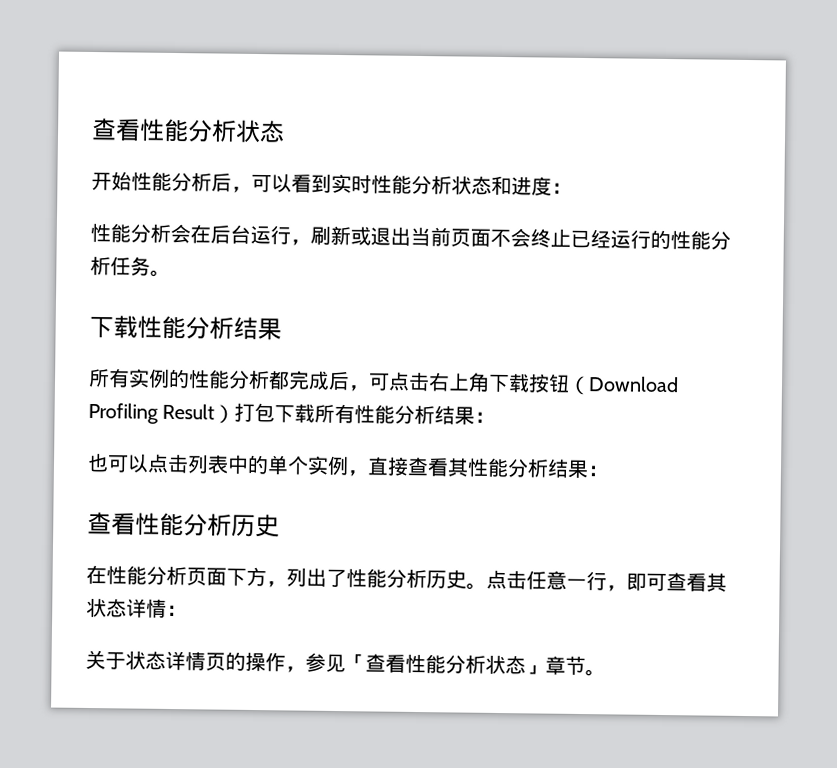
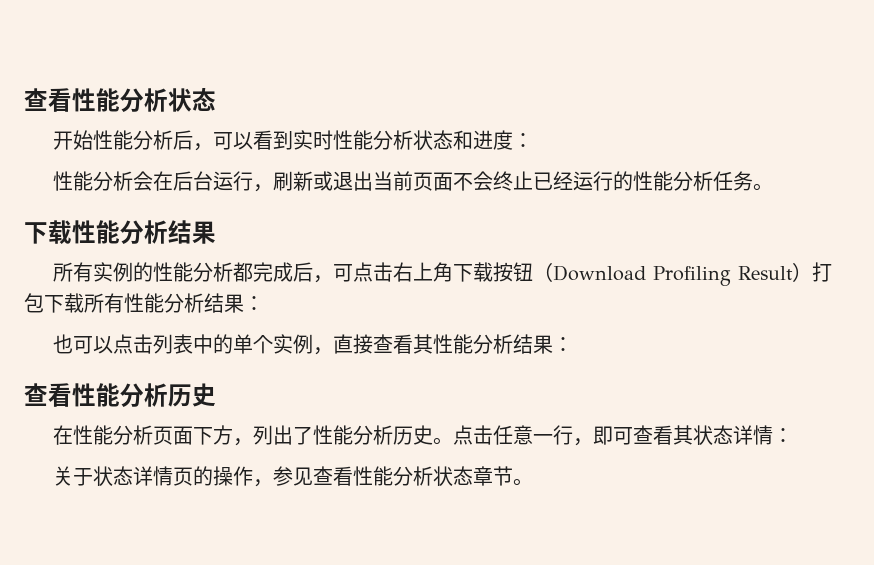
- 关于状态详情页的操作，参见「查看性能分析状态」章节。
+ 关于状态详情页的操作，参见查看性能分析状态章节。

